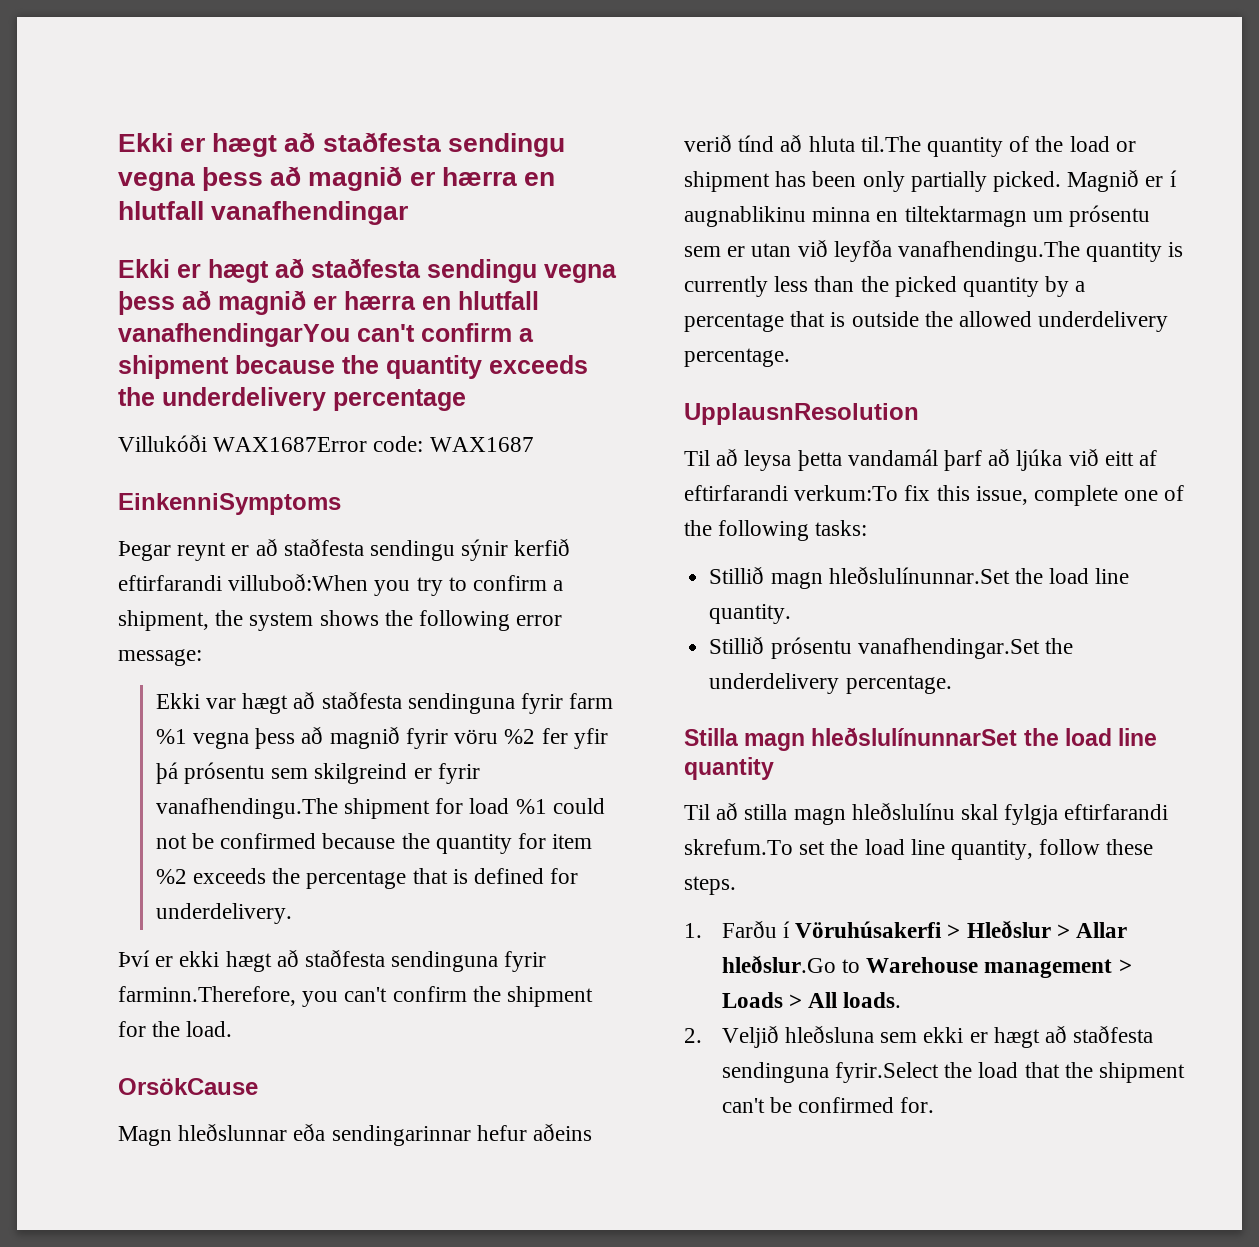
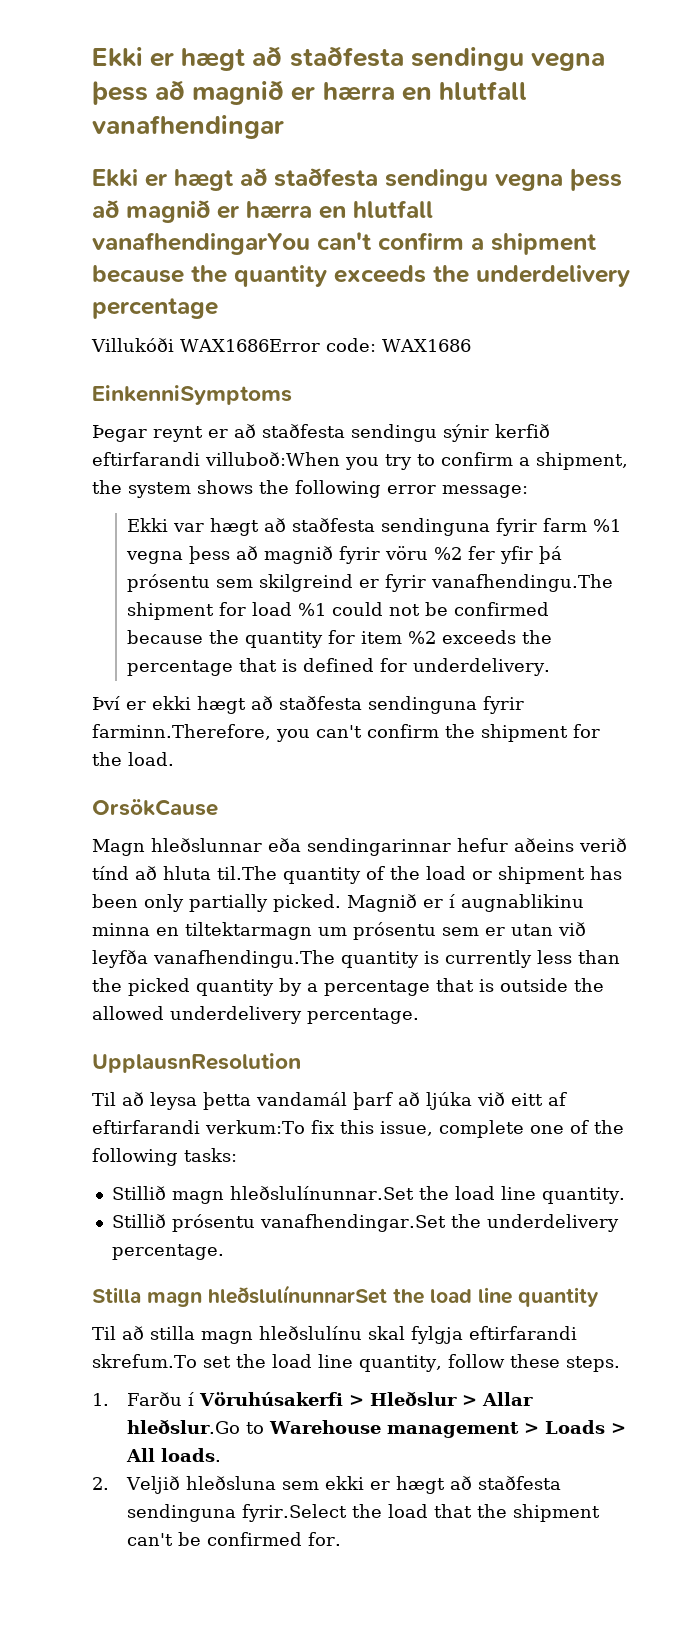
- Villukóði WAX1687Error code: WAX1687
+ Villukóði WAX1686Error code: WAX1686

